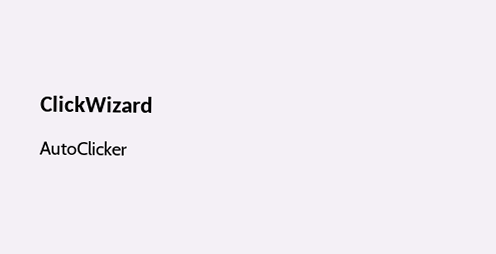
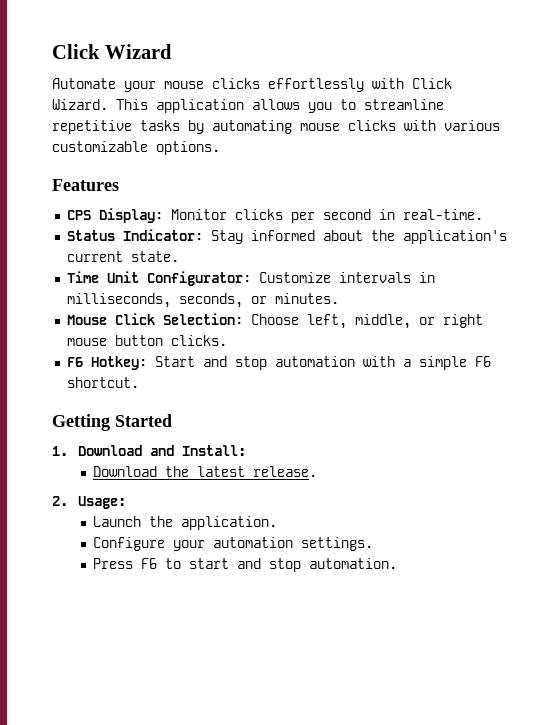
- ClickWizard
- AutoClicker
+ Click Wizard
+ Automate your mouse clicks effortlessly with Click Wizard. This application allows you to streamline repetitive tasks by automating mouse clicks with various customizable options.
+ Features
+ CPS Display: Monitor clicks per second in real-time.
+ Status Indicator: Stay informed about the application's current state.
+ Time Unit Configurator: Customize intervals in milliseconds, seconds, or minutes.
+ Mouse Click Selection: Choose left, middle, or right mouse button clicks.
+ F6 Hotkey: Start and stop automation with a simple F6 shortcut.
+ Getting Started
+ 1. Download and Install:
+ Download the latest release.
+ 2. Usage:
+ Launch the application.
+ Configure your automation settings.
+ Press F6 to start and stop automation.

